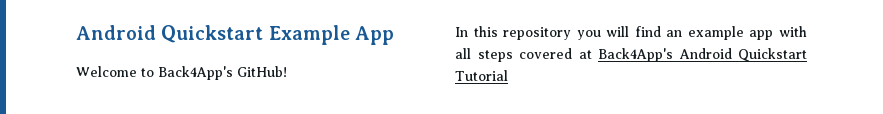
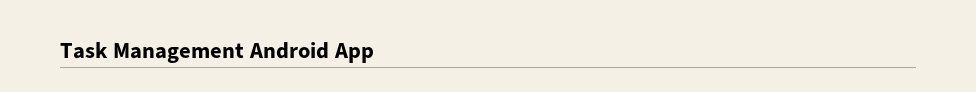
- Android Quickstart Example App
- Welcome to Back4App's GitHub!
- In this repository you will find an example app with all steps covered at Back4App's Android Quickstart Tutorial
+ Task Management Android App

